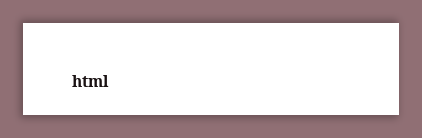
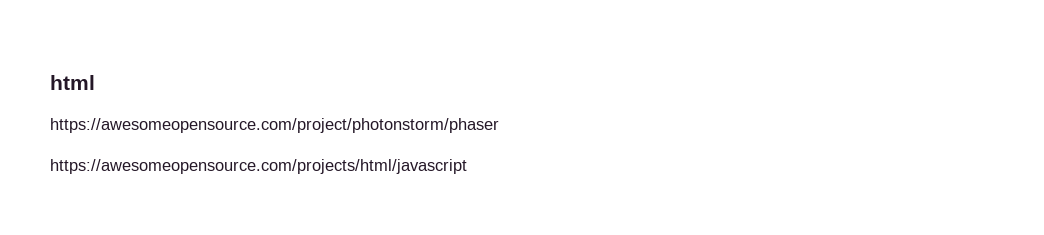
+ https://awesomeopensource.com/project/photonstorm/phaser
+ https://awesomeopensource.com/projects/html/javascript

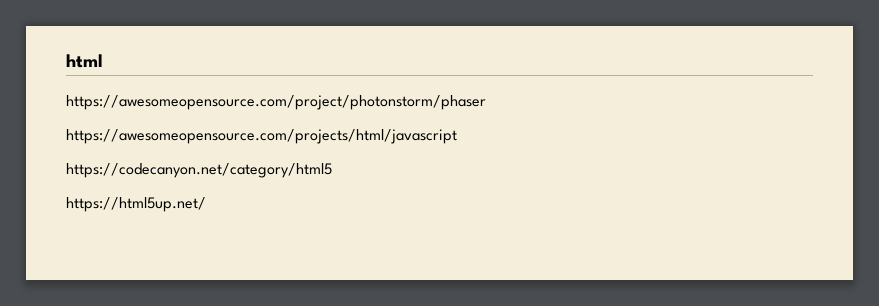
+ https://codecanyon.net/category/html5
+ https://html5up.net/

